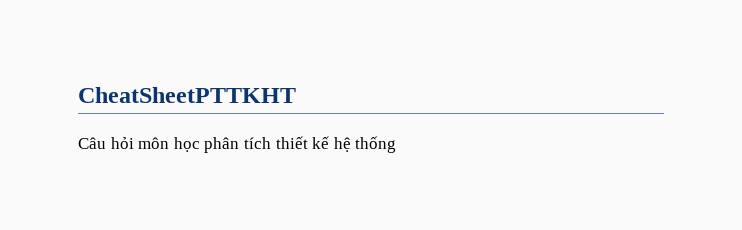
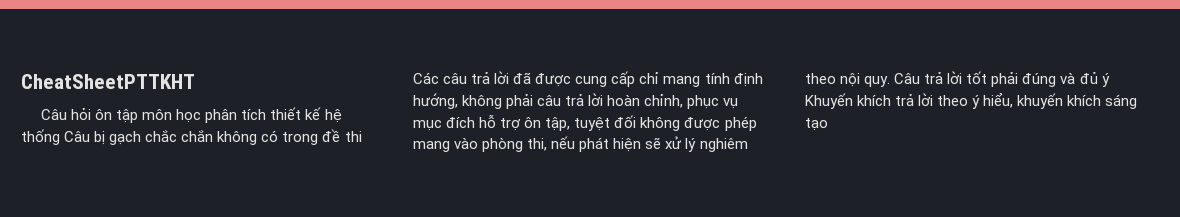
- Câu hỏi môn học phân tích thiết kế hệ thống
+ Câu hỏi ôn tập môn học phân tích thiết kế hệ thống Câu bị gạch chắc chắn không có trong đề thi Các câu trả lời đã được cung cấp chỉ mang tính định hướng, không phải câu trả lời hoàn chỉnh, phục vụ mục đích hỗ trợ ôn tập, tuyệt đối không được phép mang vào phòng thi, nếu phát hiện sẽ xử lý nghiêm theo nội quy. Câu trả lời tốt phải đúng và đủ ý Khuyến khích trả lời theo ý hiểu, khuyến khích sáng tạo

